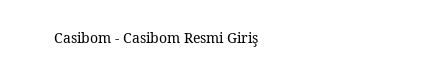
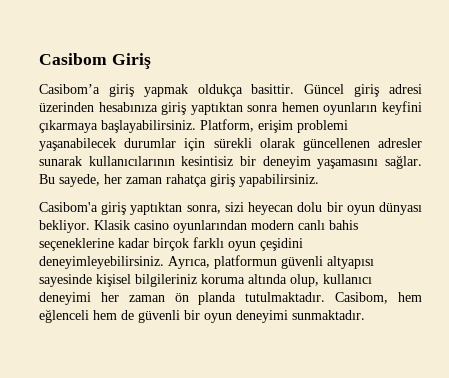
- Casibom - Casibom Resmi Giriş
+ Casibom Giriş
+ Casibom’a giriş yapmak oldukça basittir. Güncel giriş adresi üzerinden hesabınıza giriş yaptıktan sonra hemen oyunların keyfini çıkarmaya başlayabilirsiniz. Platform, erişim problemi yaşanabilecek durumlar için sürekli olarak güncellenen adresler sunarak kullanıcılarının kesintisiz bir deneyim yaşamasını sağlar. Bu sayede, her zaman rahatça giriş yapabilirsiniz.
+ Casibom'a giriş yaptıktan sonra, sizi heyecan dolu bir oyun dünyası bekliyor. Klasik casino oyunlarından modern canlı bahis seçeneklerine kadar birçok farklı oyun çeşidini deneyimleyebilirsiniz. Ayrıca, platformun güvenli altyapısı sayesinde kişisel bilgileriniz koruma altında olup, kullanıcı deneyimi her zaman ön planda tutulmaktadır. Casibom, hem eğlenceli hem de güvenli bir oyun deneyimi sunmaktadır.

